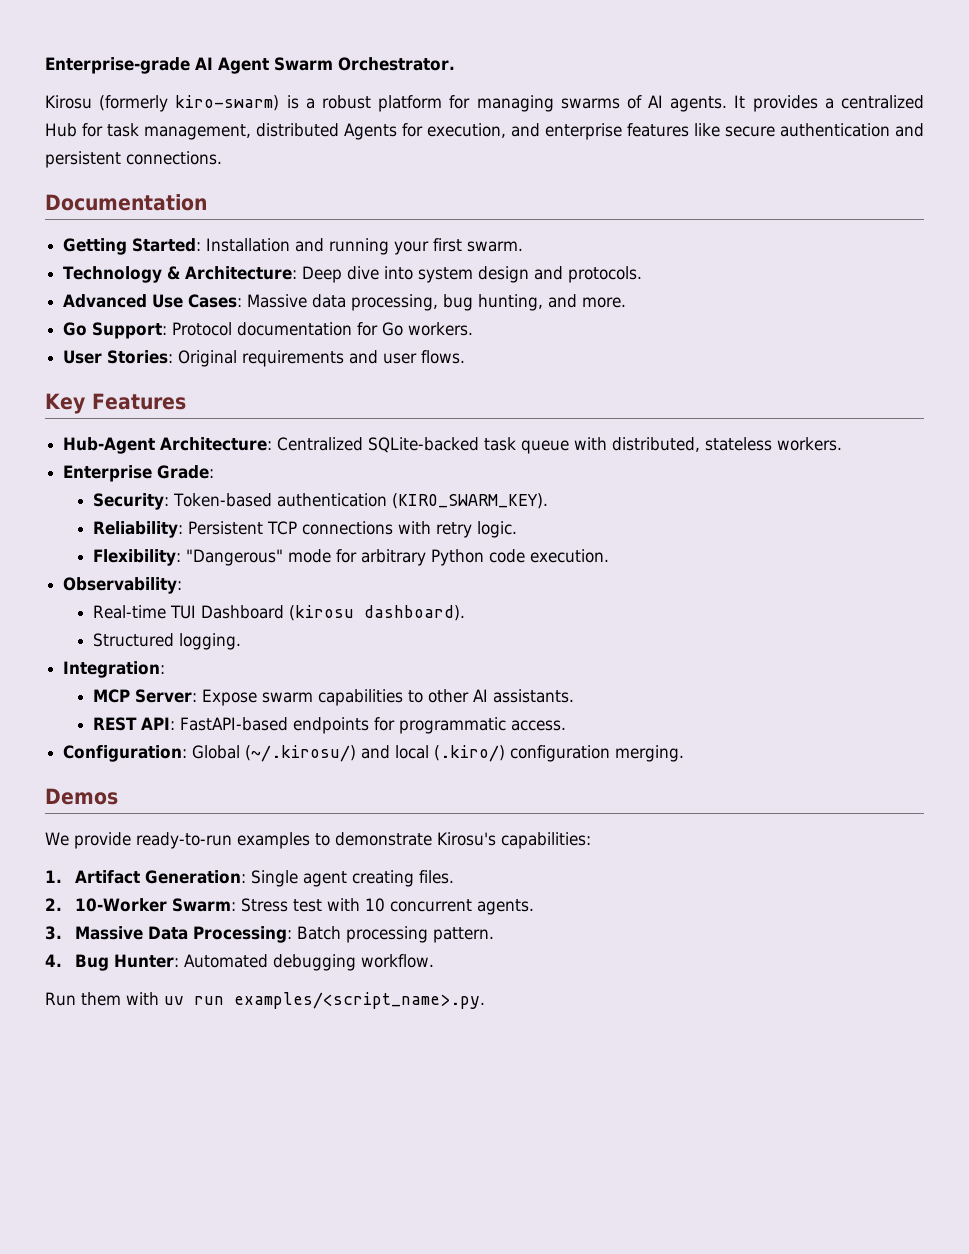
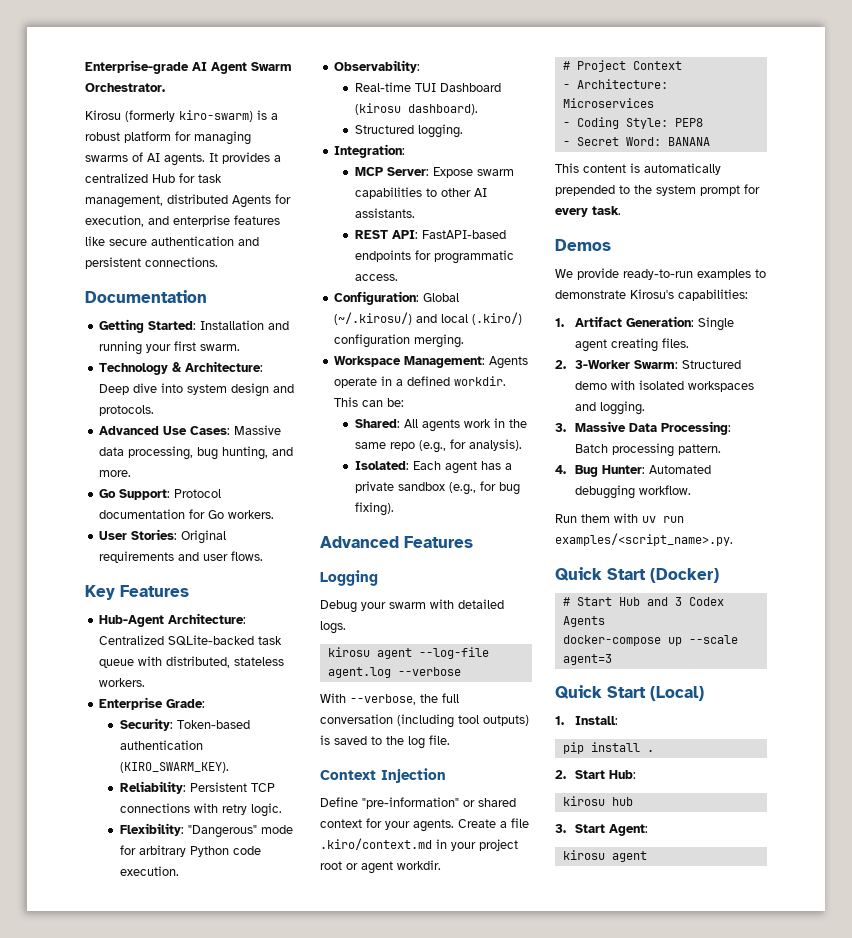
+ Workspace Management: Agents operate in a defined workdir. This can be:
+ Shared: All agents work in the same repo (e.g., for analysis).
+ Isolated: Each agent has a private sandbox (e.g., for bug fixing).
+ Advanced Features
+ Logging
+ Debug your swarm with detailed logs.
+ kirosu agent --log-file agent.log --verbose
+ With --verbose, the full conversation (including tool outputs) is saved to the log file.
+ Context Injection
+ Define "pre-information" or shared context for your agents. Create a file .kiro/context.md in your project root or agent workdir.
+ # Project Context
+ - Architecture: Microservices
+ - Coding Style: PEP8
+ - Secret Word: BANANA
+ This content is automatically prepended to the system prompt for every task.
- 2. 10-Worker Swarm: Stress test with 10 concurrent agents.
+ 2. 3-Worker Swarm: Structured demo with isolated workspaces and logging.
+ Quick Start (Docker)
+ # Start Hub and 3 Codex Agents
+ docker-compose up --scale agent=3
+ Quick Start (Local)
+ 1. Install:
+ pip install .
+ 2. Start Hub:
+ kirosu hub
+ 3. Start Agent:
+ kirosu agent

